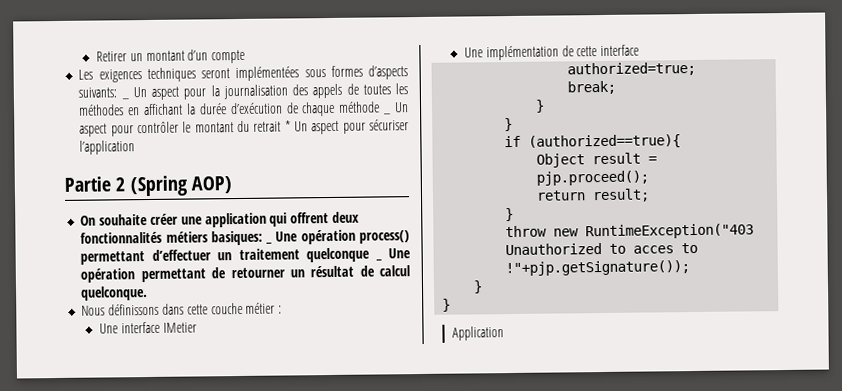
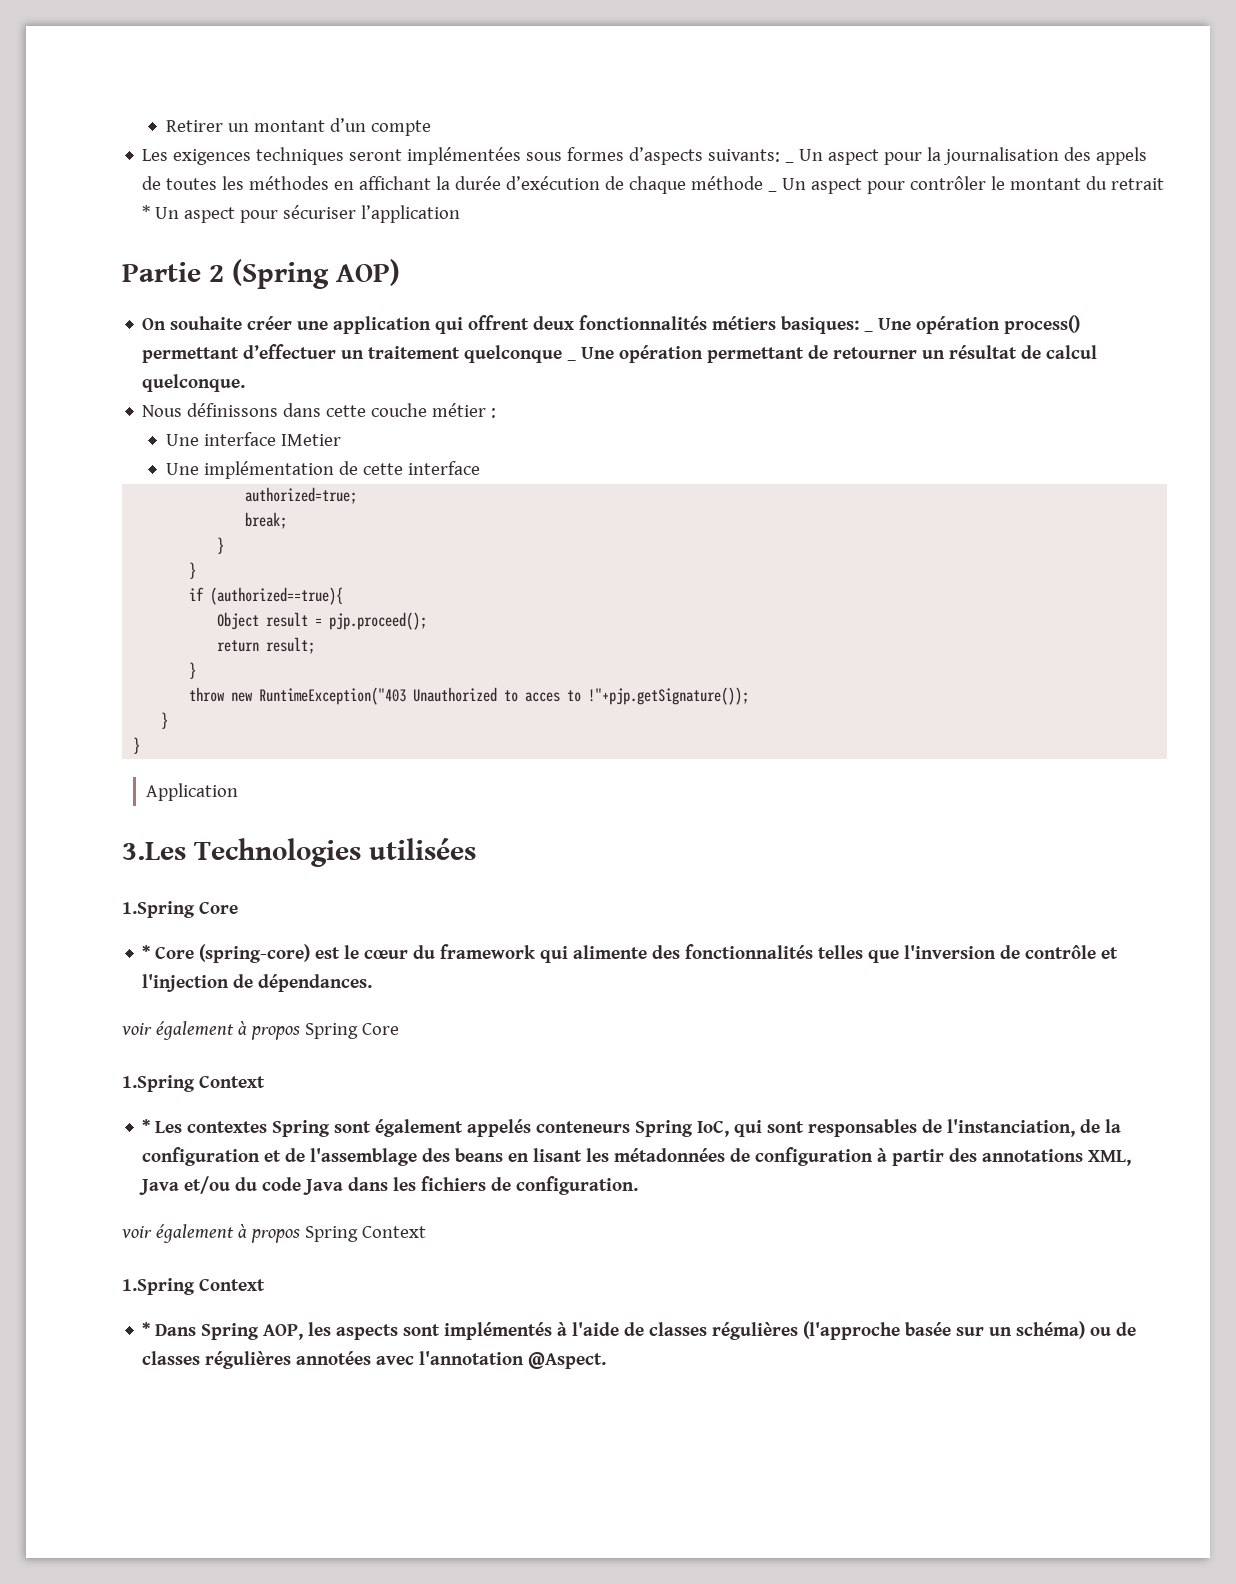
+ 3.Les Technologies utilisées
+ 1.Spring Core
+ * Core (spring-core) est le cœur du framework qui alimente des fonctionnalités telles que l'inversion de contrôle et l'injection de dépendances.
+ voir également à propos Spring Core
+ 1.Spring Context
+ * Les contextes Spring sont également appelés conteneurs Spring IoC, qui sont responsables de l'instanciation, de la configuration et de l'assemblage des beans en lisant les métadonnées de configuration à partir des annotations XML, Java et/ou du code Java dans les fichiers de configuration.
+ voir également à propos Spring Context
+ 1.Spring Context
+ * Dans Spring AOP, les aspects sont implémentés à l'aide de classes régulières (l'approche basée sur un schéma) ou de classes régulières annotées avec l'annotation @Aspect.

